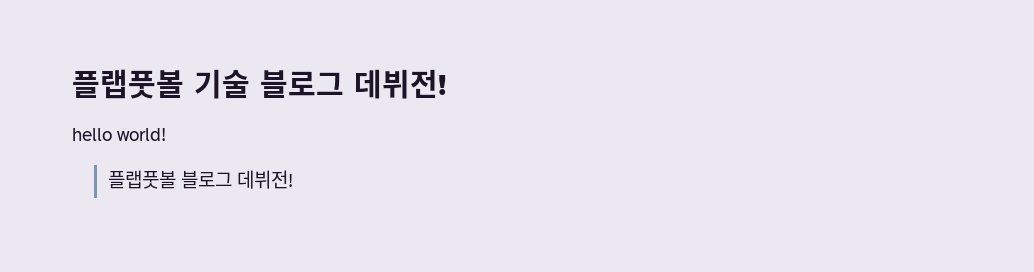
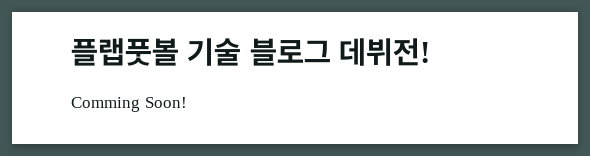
- hello world!
- 플랩풋볼 블로그 데뷔전!
+ Comming Soon!

